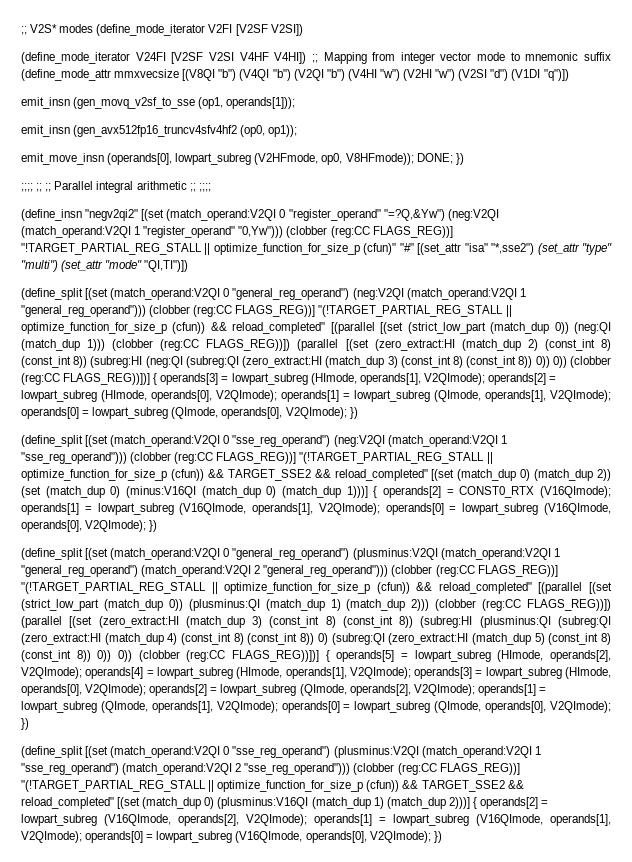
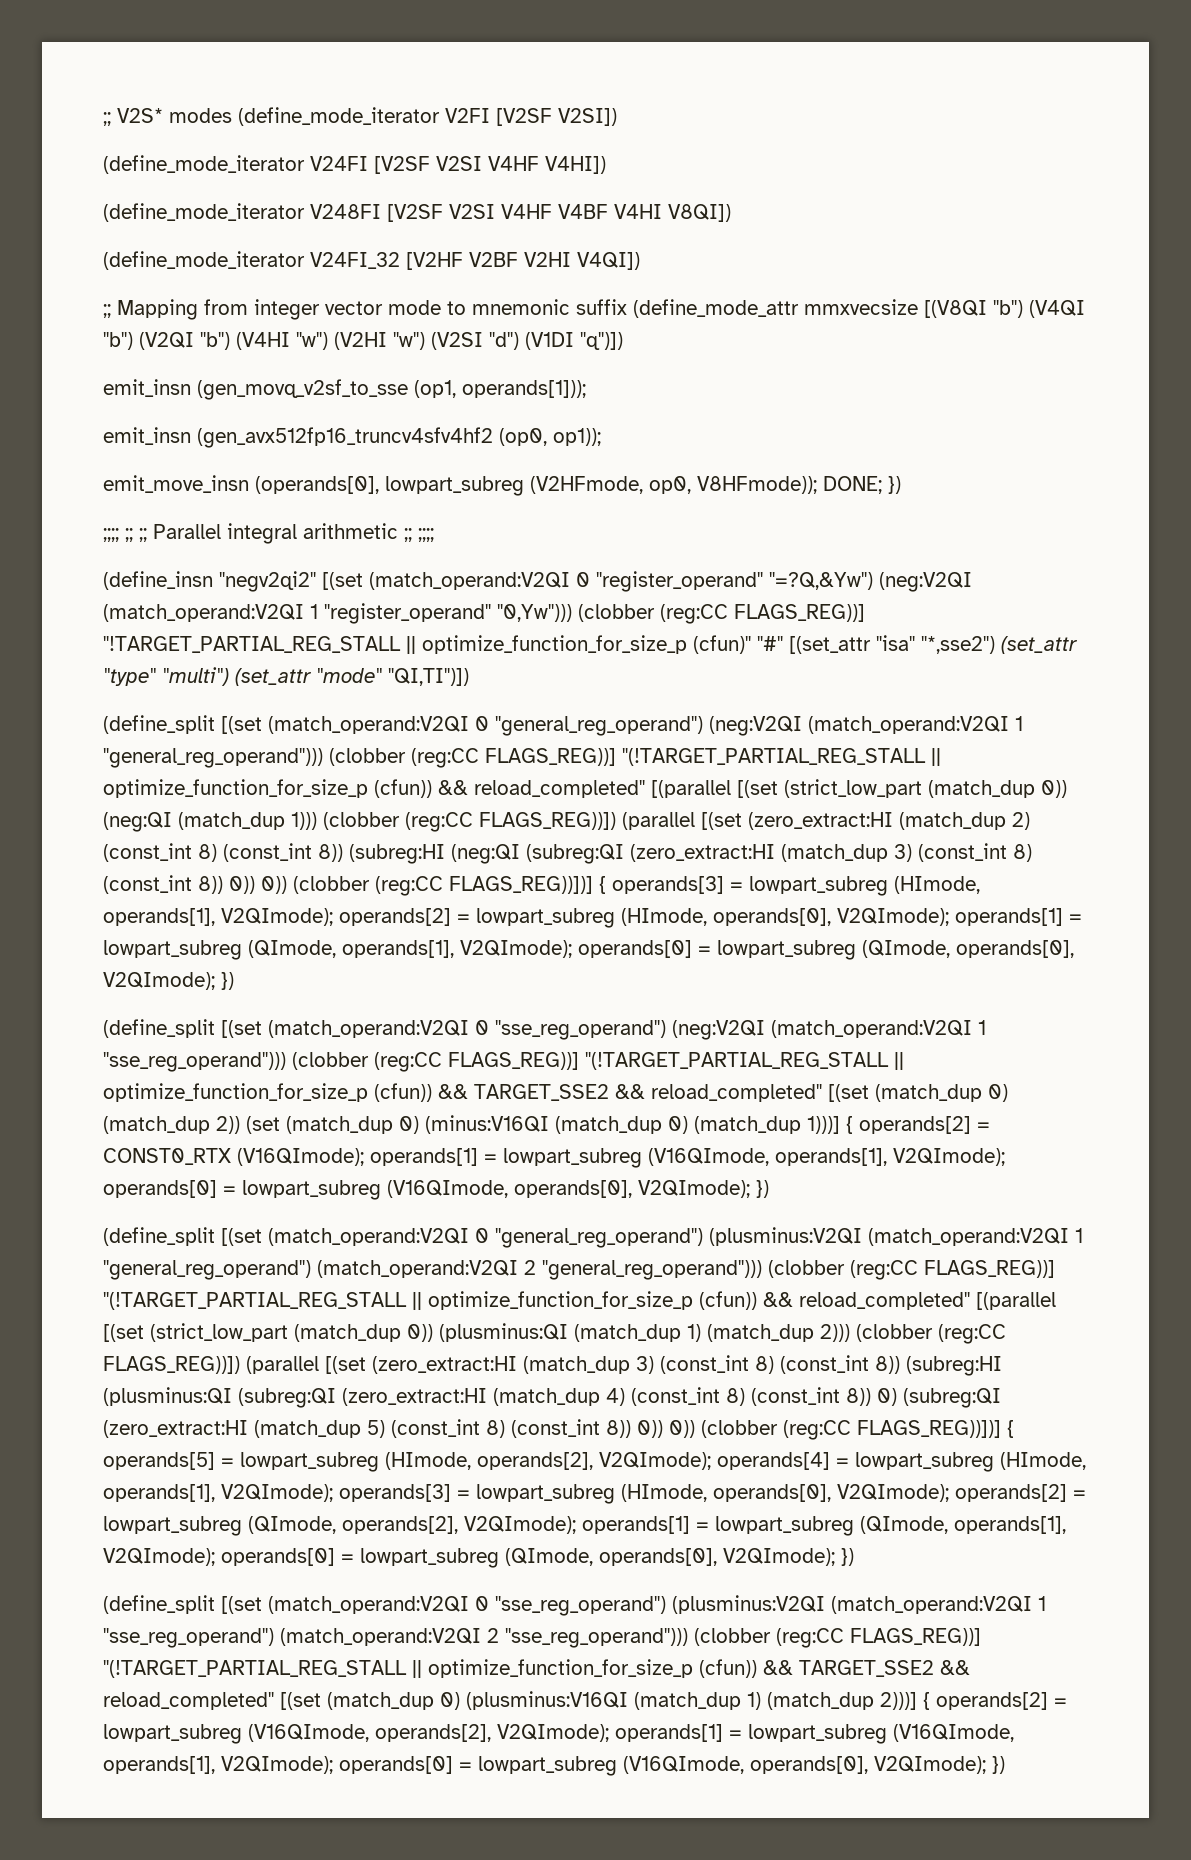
- (define_mode_iterator V24FI [V2SF V2SI V4HF V4HI]) ;; Mapping from integer vector mode to mnemonic suffix (define_mode_attr mmxvecsize [(V8QI "b") (V4QI "b") (V2QI "b") (V4HI "w") (V2HI "w") (V2SI "d") (V1DI "q")])
+ (define_mode_iterator V24FI [V2SF V2SI V4HF V4HI])
+ (define_mode_iterator V248FI [V2SF V2SI V4HF V4BF V4HI V8QI])
+ (define_mode_iterator V24FI_32 [V2HF V2BF V2HI V4QI])
+ ;; Mapping from integer vector mode to mnemonic suffix (define_mode_attr mmxvecsize [(V8QI "b") (V4QI "b") (V2QI "b") (V4HI "w") (V2HI "w") (V2SI "d") (V1DI "q")])

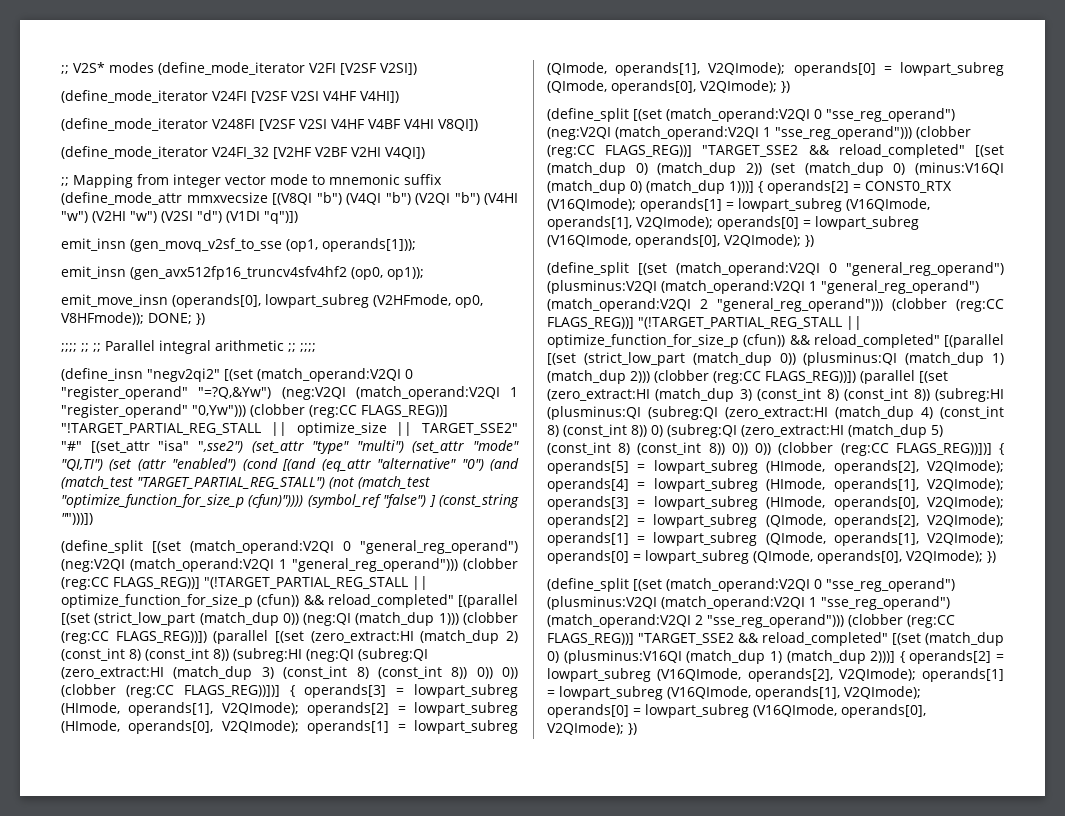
- (define_insn "negv2qi2" [(set (match_operand:V2QI 0 "register_operand" "=?Q,&Yw") (neg:V2QI (match_operand:V2QI 1 "register_operand" "0,Yw"))) (clobber (reg:CC FLAGS_REG))] "!TARGET_PARTIAL_REG_STALL || optimize_function_for_size_p (cfun)" "#" [(set_attr "isa" "*,sse2") (set_attr "type" "multi") (set_attr "mode" "QI,TI")])
+ (define_insn "negv2qi2" [(set (match_operand:V2QI 0 "register_operand" "=?Q,&Yw") (neg:V2QI (match_operand:V2QI 1 "register_operand" "0,Yw"))) (clobber (reg:CC FLAGS_REG))] "!TARGET_PARTIAL_REG_STALL || optimize_size || TARGET_SSE2" "#" [(set_attr "isa" ",sse2") (set_attr "type" "multi") (set_attr "mode" "QI,TI") (set (attr "enabled") (cond [(and (eq_attr "alternative" "0") (and (match_test "TARGET_PARTIAL_REG_STALL") (not (match_test "optimize_function_for_size_p (cfun)")))) (symbol_ref "false") ] (const_string "")))])
- (define_split [(set (match_operand:V2QI 0 "sse_reg_operand") (neg:V2QI (match_operand:V2QI 1 "sse_reg_operand"))) (clobber (reg:CC FLAGS_REG))] "(!TARGET_PARTIAL_REG_STALL || optimize_function_for_size_p (cfun)) && TARGET_SSE2 && reload_completed" [(set (match_dup 0) (match_dup 2)) (set (match_dup 0) (minus:V16QI (match_dup 0) (match_dup 1)))] { operands[2] = CONST0_RTX (V16QImode); operands[1] = lowpart_subreg (V16QImode, operands[1], V2QImode); operands[0] = lowpart_subreg (V16QImode, operands[0], V2QImode); })
+ (define_split [(set (match_operand:V2QI 0 "sse_reg_operand") (neg:V2QI (match_operand:V2QI 1 "sse_reg_operand"))) (clobber (reg:CC FLAGS_REG))] "TARGET_SSE2 && reload_completed" [(set (match_dup 0) (match_dup 2)) (set (match_dup 0) (minus:V16QI (match_dup 0) (match_dup 1)))] { operands[2] = CONST0_RTX (V16QImode); operands[1] = lowpart_subreg (V16QImode, operands[1], V2QImode); operands[0] = lowpart_subreg (V16QImode, operands[0], V2QImode); })
- (define_split [(set (match_operand:V2QI 0 "sse_reg_operand") (plusminus:V2QI (match_operand:V2QI 1 "sse_reg_operand") (match_operand:V2QI 2 "sse_reg_operand"))) (clobber (reg:CC FLAGS_REG))] "(!TARGET_PARTIAL_REG_STALL || optimize_function_for_size_p (cfun)) && TARGET_SSE2 && reload_completed" [(set (match_dup 0) (plusminus:V16QI (match_dup 1) (match_dup 2)))] { operands[2] = lowpart_subreg (V16QImode, operands[2], V2QImode); operands[1] = lowpart_subreg (V16QImode, operands[1], V2QImode); operands[0] = lowpart_subreg (V16QImode, operands[0], V2QImode); })
+ (define_split [(set (match_operand:V2QI 0 "sse_reg_operand") (plusminus:V2QI (match_operand:V2QI 1 "sse_reg_operand") (match_operand:V2QI 2 "sse_reg_operand"))) (clobber (reg:CC FLAGS_REG))] "TARGET_SSE2 && reload_completed" [(set (match_dup 0) (plusminus:V16QI (match_dup 1) (match_dup 2)))] { operands[2] = lowpart_subreg (V16QImode, operands[2], V2QImode); operands[1] = lowpart_subreg (V16QImode, operands[1], V2QImode); operands[0] = lowpart_subreg (V16QImode, operands[0], V2QImode); })

